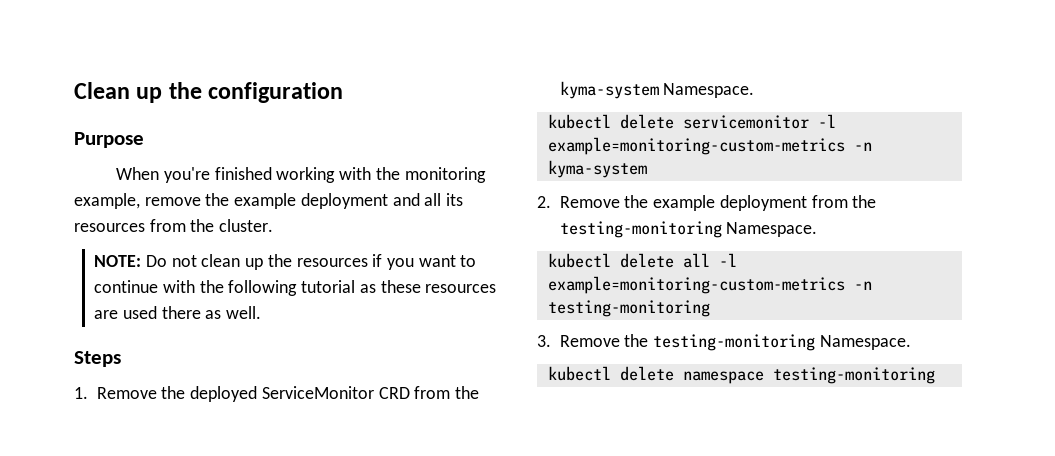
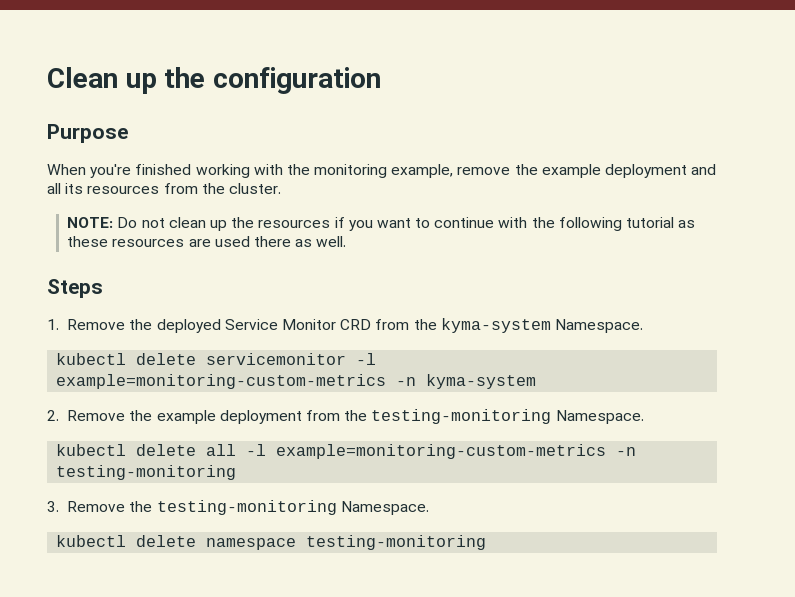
- 1. Remove the deployed ServiceMonitor CRD from the kyma-system Namespace.
+ 1. Remove the deployed Service Monitor CRD from the kyma-system Namespace.

